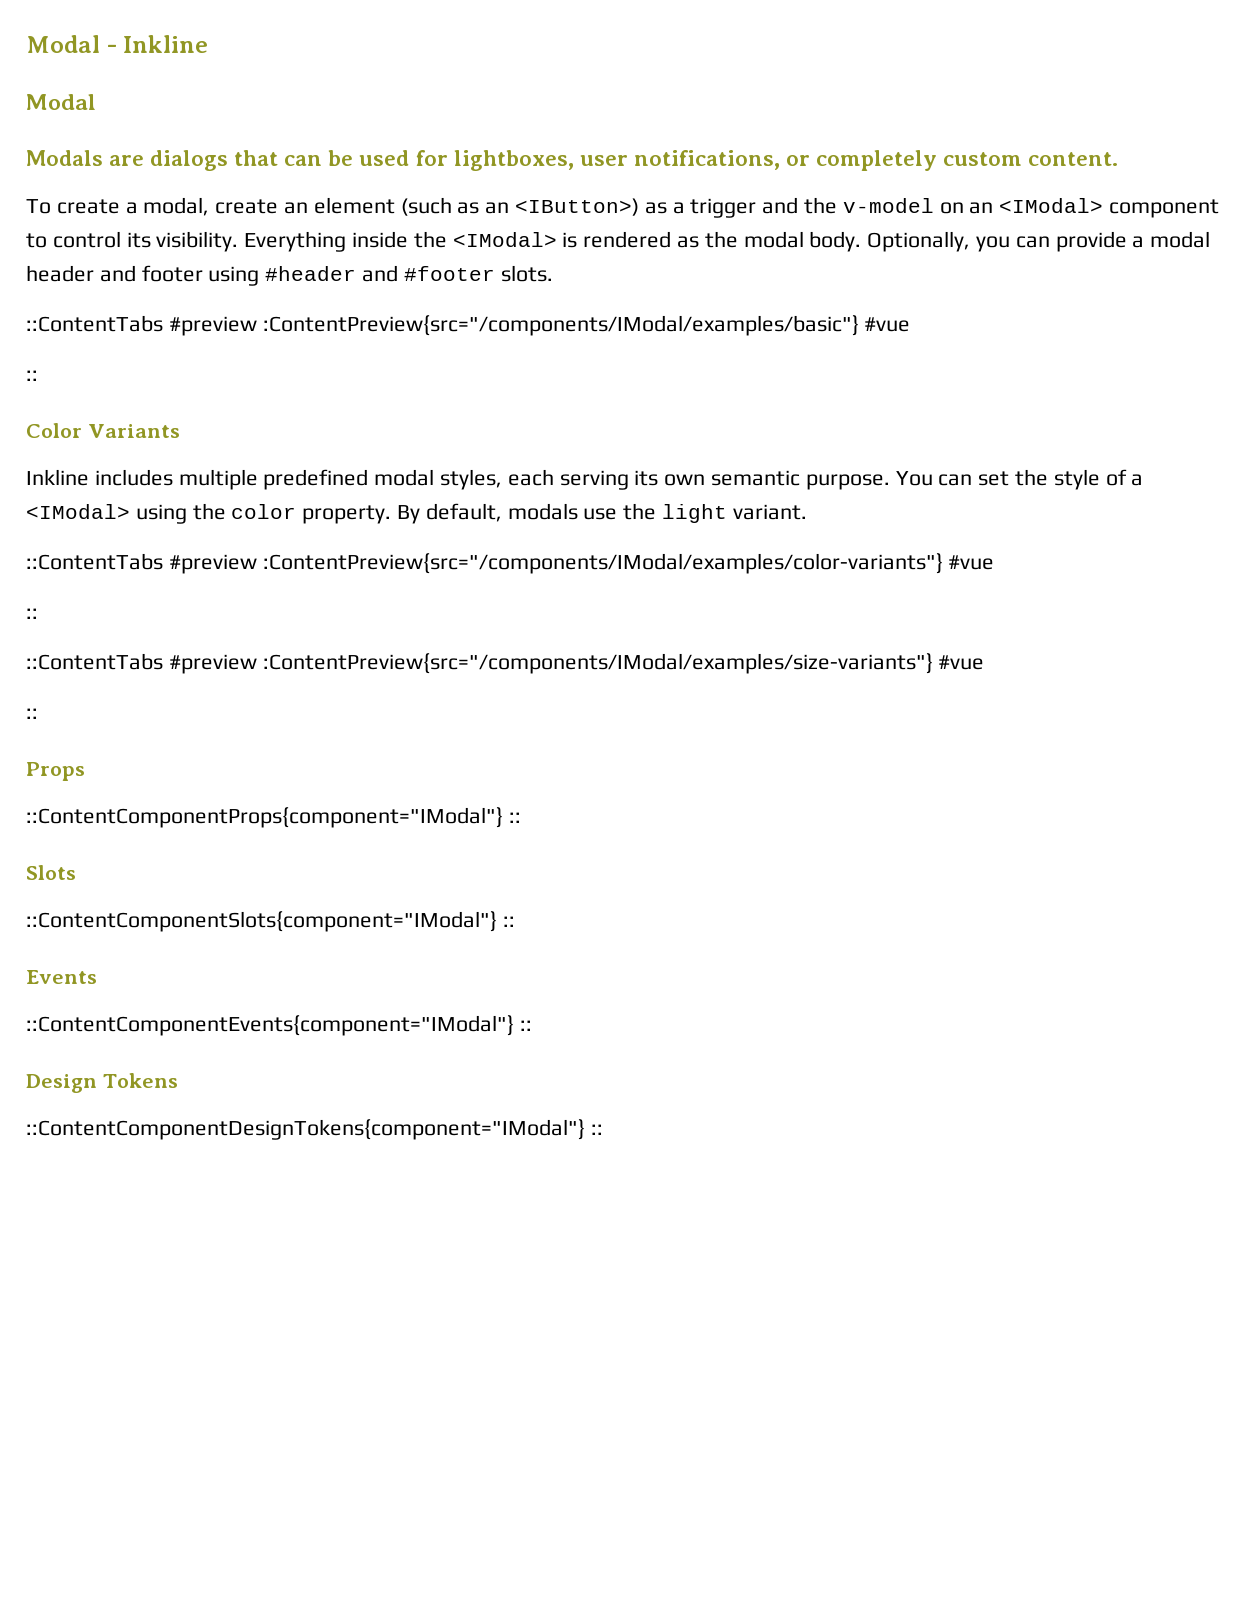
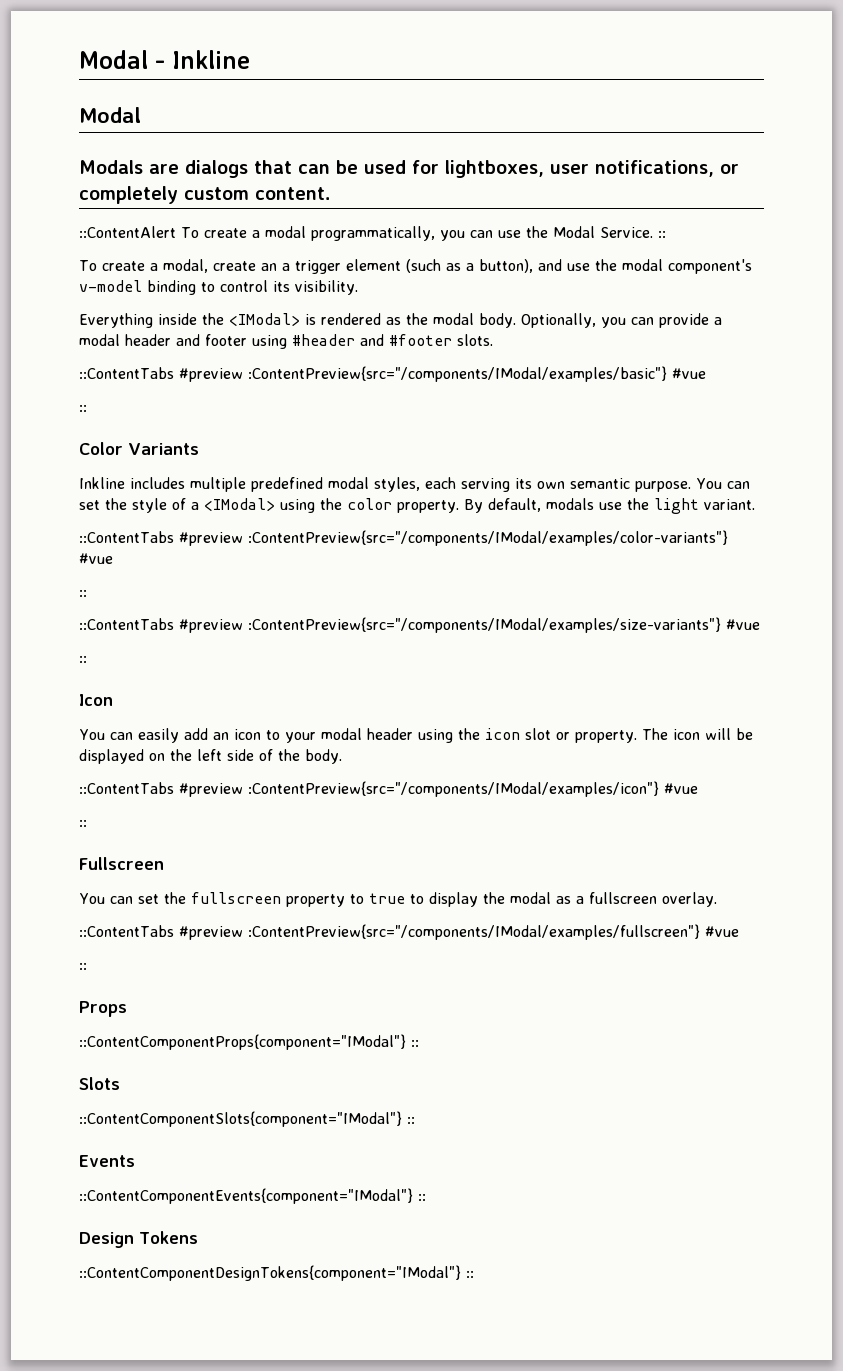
+ ::ContentAlert To create a modal programmatically, you can use the Modal Service. ::
- To create a modal, create an element (such as an <IButton>) as a trigger and the v-model on an <IModal> component to control its visibility. Everything inside the <IModal> is rendered as the modal body.
+ To create a modal, create an a trigger element (such as a button), and use the modal component's v-model binding to control its visibility.
+ Everything inside the <IModal> is rendered as the modal body.
+ Icon
+ You can easily add an icon to your modal header using the icon slot or property. The icon will be displayed on the left side of the body.
+ ::ContentTabs #preview :ContentPreview{src="/components/IModal/examples/icon"} #vue
+ ::
+ Fullscreen
+ You can set the fullscreen property to true to display the modal as a fullscreen overlay.
+ ::ContentTabs #preview :ContentPreview{src="/components/IModal/examples/fullscreen"} #vue
+ ::

